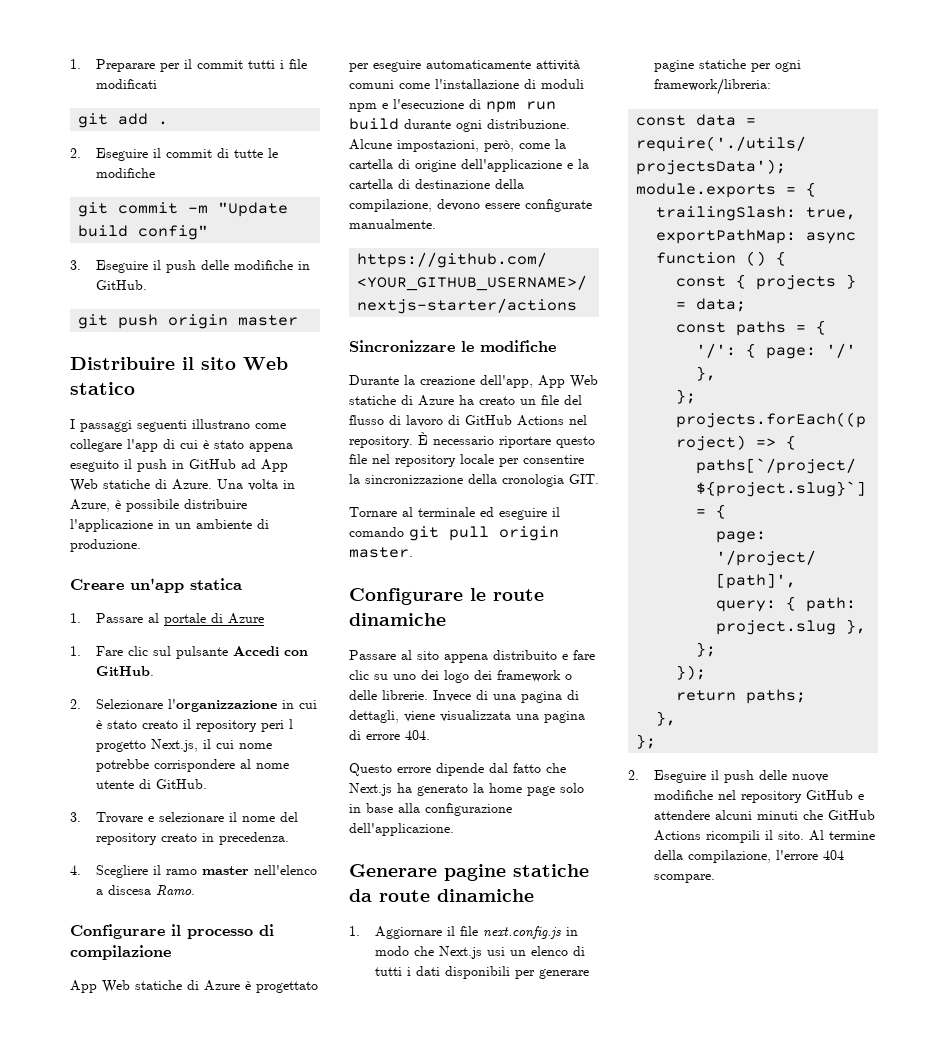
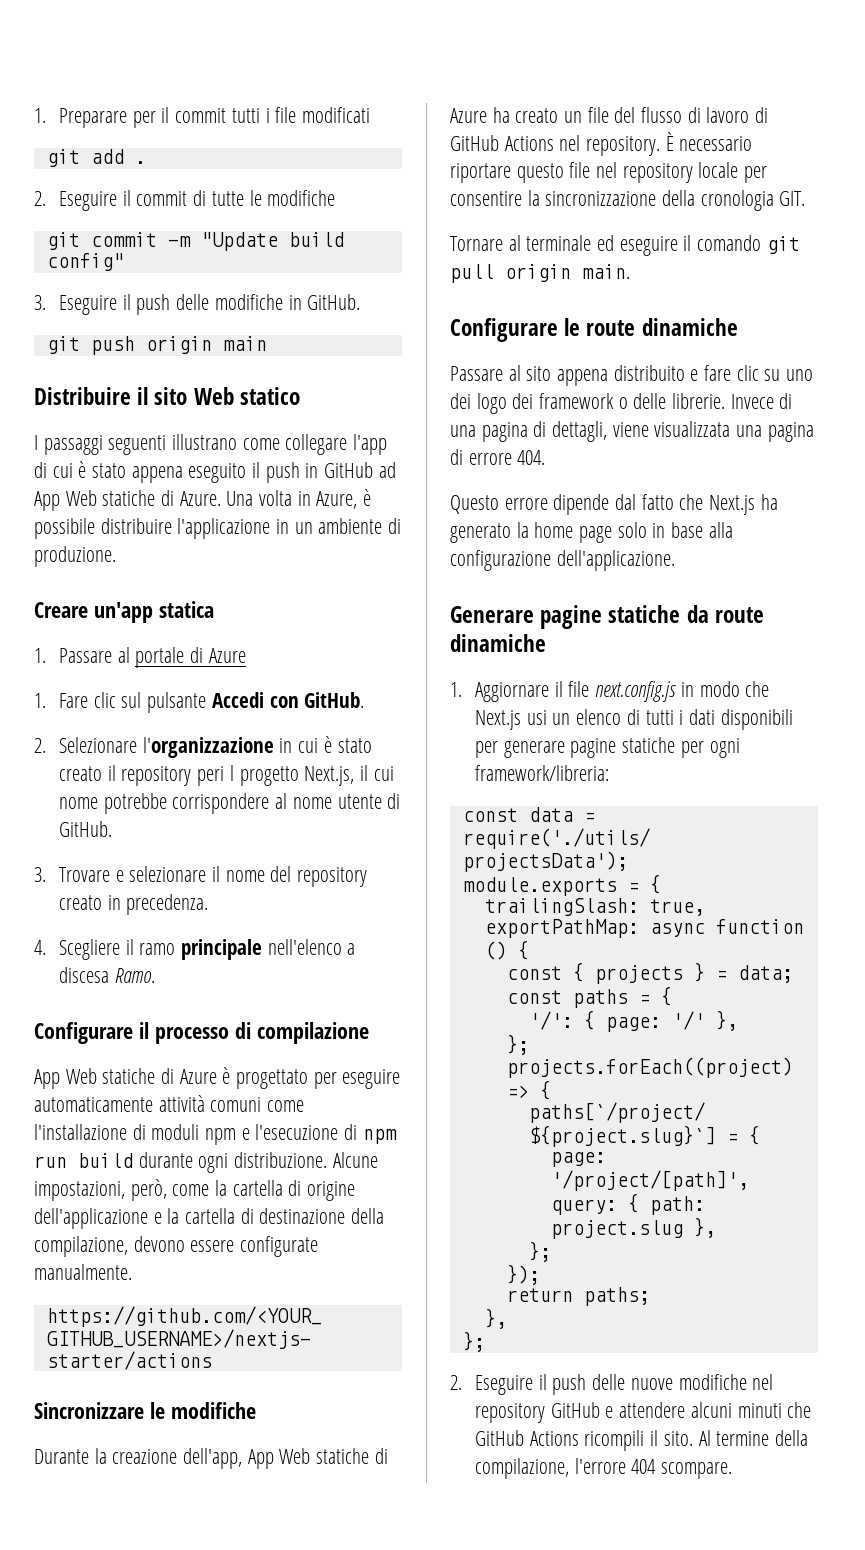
- git push origin master
+ git push origin main
- 4. Scegliere il ramo master nell'elenco a discesa Ramo.
+ 4. Scegliere il ramo principale nell'elenco a discesa Ramo.
- Tornare al terminale ed eseguire il comando git pull origin master.
+ Tornare al terminale ed eseguire il comando git pull origin main.

